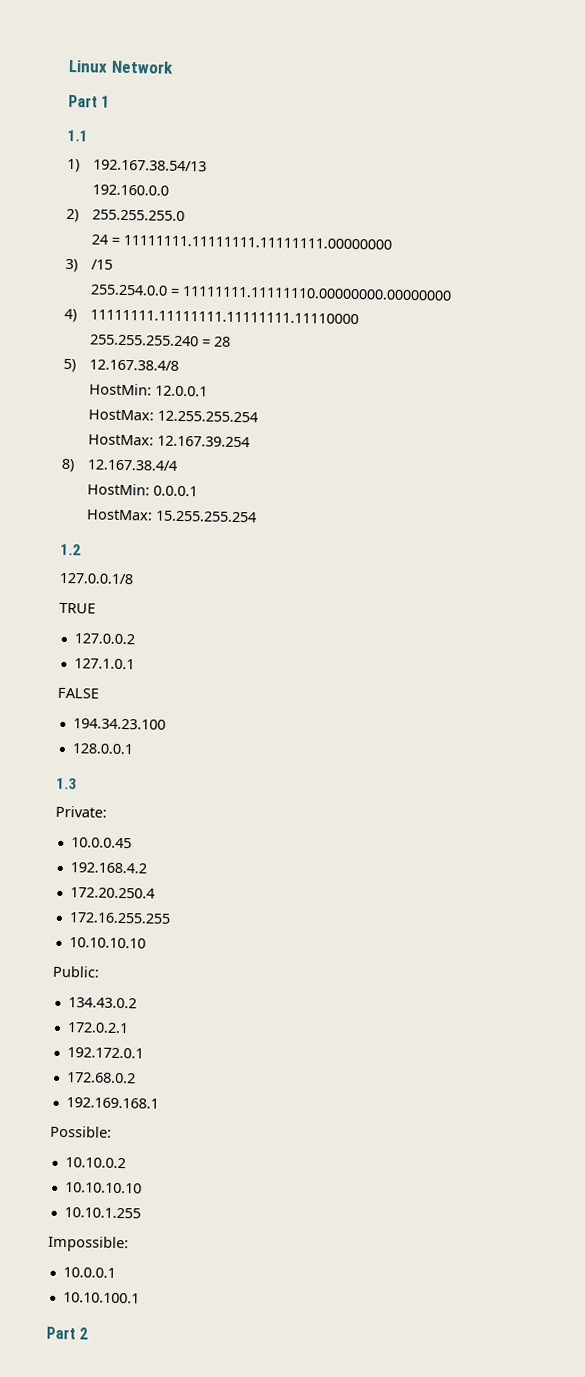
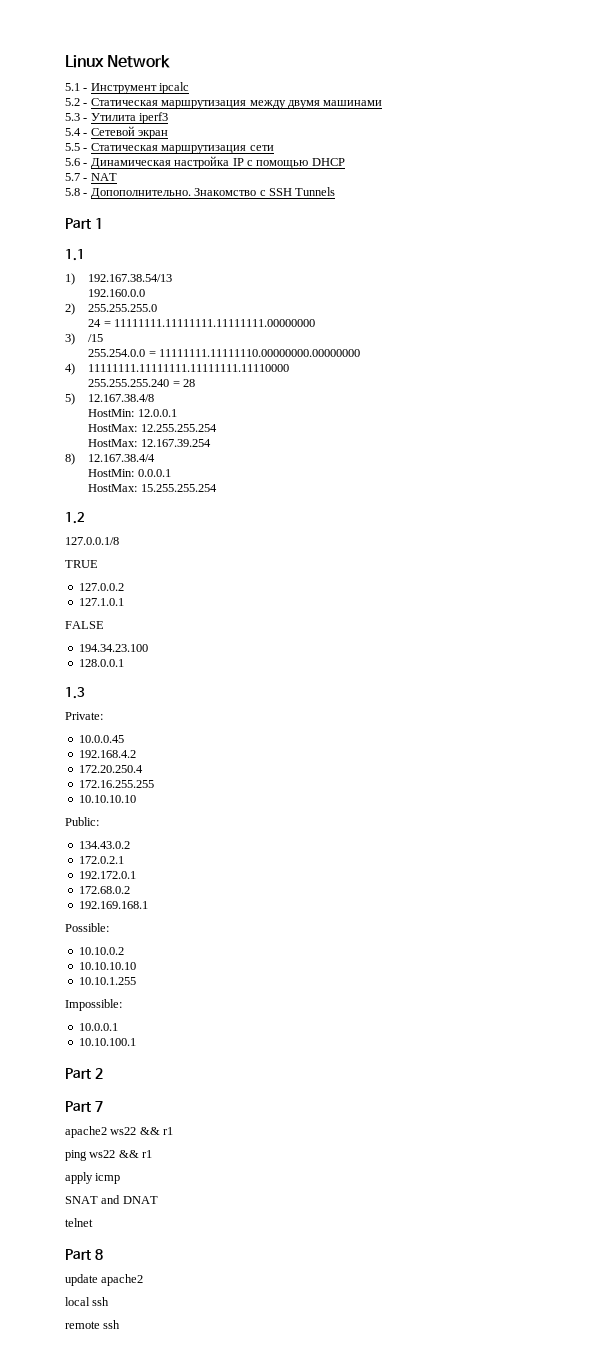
+ 5.1 - Инструмент ipcalc
+ 5.2 - Статическая маршрутизация между двумя машинами
+ 5.3 - Утилита iperf3
+ 5.4 - Сетевой экран
+ 5.5 - Статическая маршрутизация сети
+ 5.6 - Динамическая настройка IP с помощью DHCP
+ 5.7 - NAT
+ 5.8 - Допополнительно. Знакомство с SSH Tunnels
+ Part 7
+ apache2 ws22 && r1
+ ping ws22 && r1
+ apply icmp
+ SNAT and DNAT
+ telnet
+ Part 8
+ update apache2
+ local ssh
+ remote ssh

